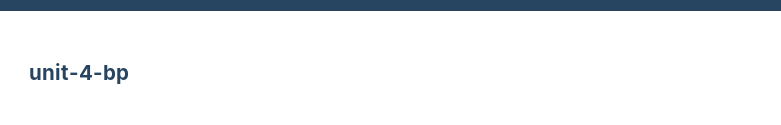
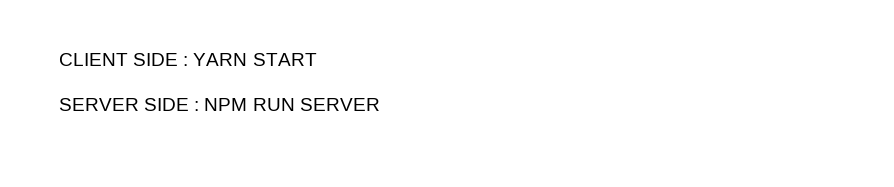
- unit-4-bp
+ CLIENT SIDE : YARN START
+ SERVER SIDE : NPM RUN SERVER

